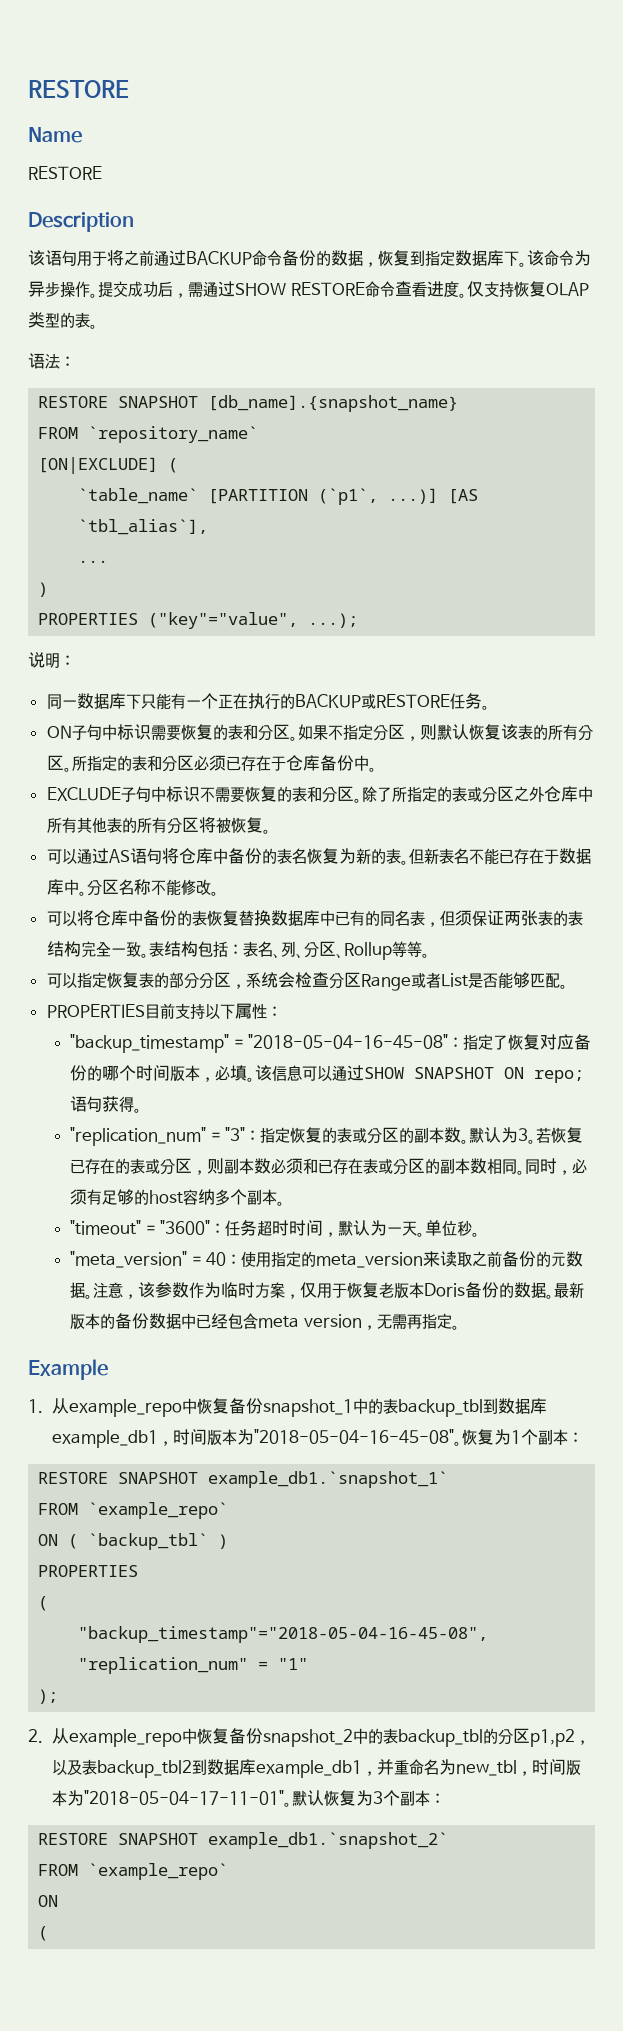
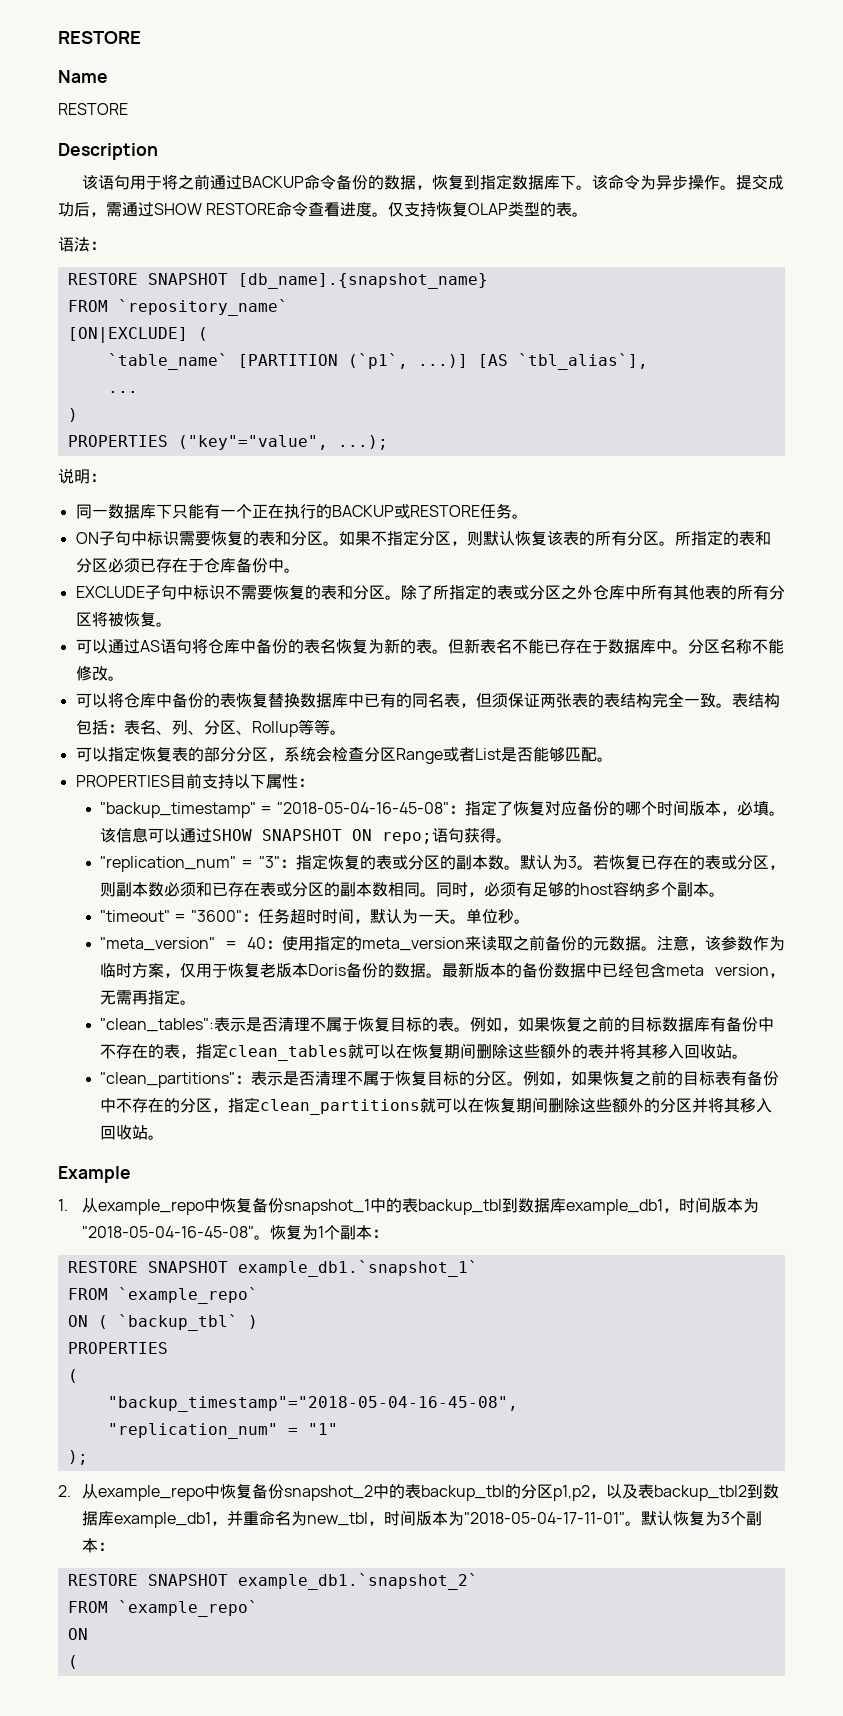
+ "clean_tables":表示是否清理不属于恢复目标的表。例如，如果恢复之前的目标数据库有备份中不存在的表，指定clean_tables就可以在恢复期间删除这些额外的表并将其移入回收站。
+ "clean_partitions"：表示是否清理不属于恢复目标的分区。例如，如果恢复之前的目标表有备份中不存在的分区，指定clean_partitions就可以在恢复期间删除这些额外的分区并将其移入回收站。

